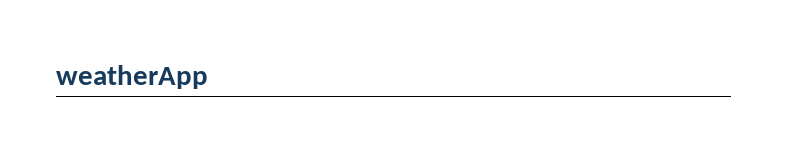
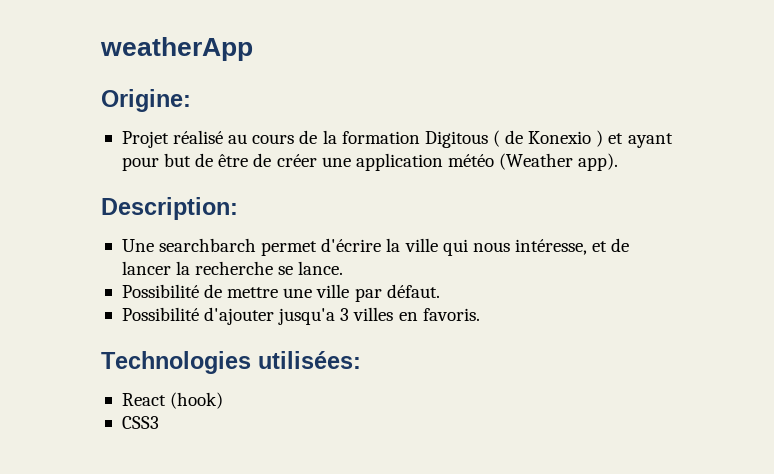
+ Origine:
+ Projet réalisé au cours de la formation Digitous ( de Konexio ) et ayant pour but de être de créer une application météo (Weather app).
+ Description:
+ Une searchbarch permet d'écrire la ville qui nous intéresse, et de lancer la recherche se lance.
+ Possibilité de mettre une ville par défaut.
+ Possibilité d'ajouter jusqu'a 3 villes en favoris.
+ Technologies utilisées:
+ React (hook)
+ CSS3

